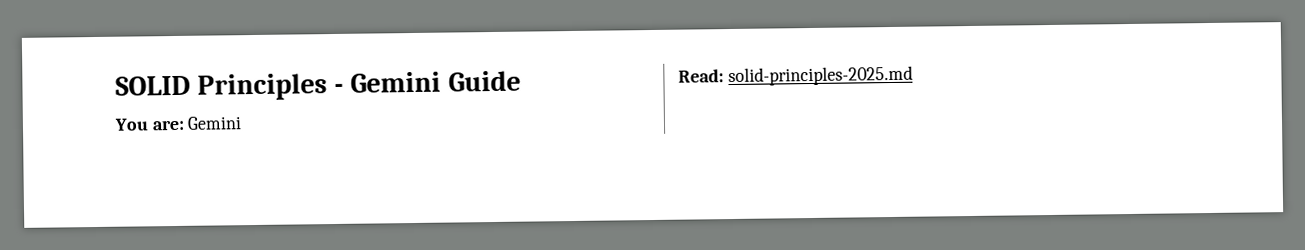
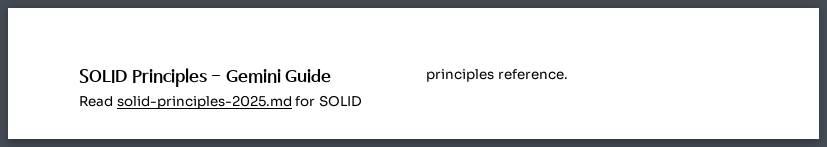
- You are: Gemini
- Read: solid-principles-2025.md
+ Read solid-principles-2025.md for SOLID principles reference.

